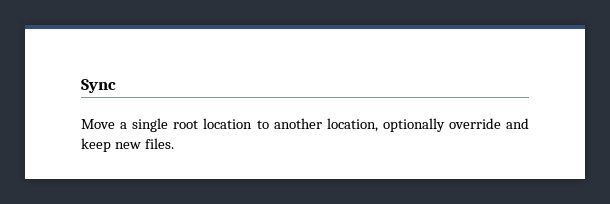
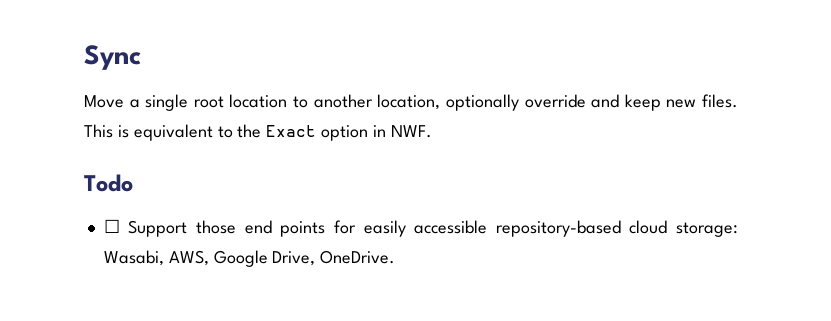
+ This is equivalent to the Exact option in NWF.
+ Todo
+ ☐ Support those end points for easily accessible repository-based cloud storage: Wasabi, AWS, Google Drive, OneDrive.

